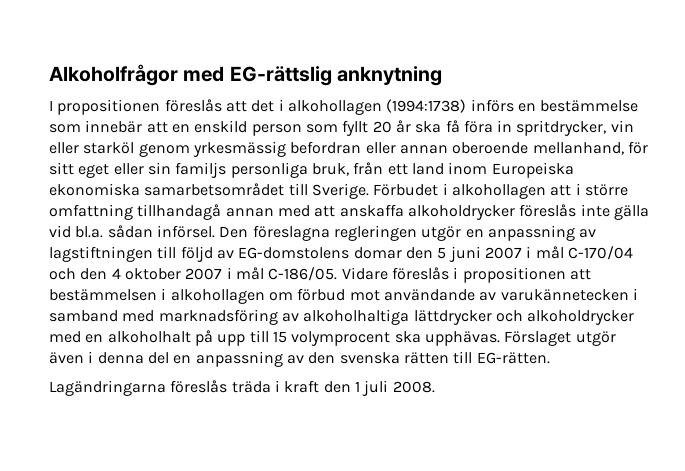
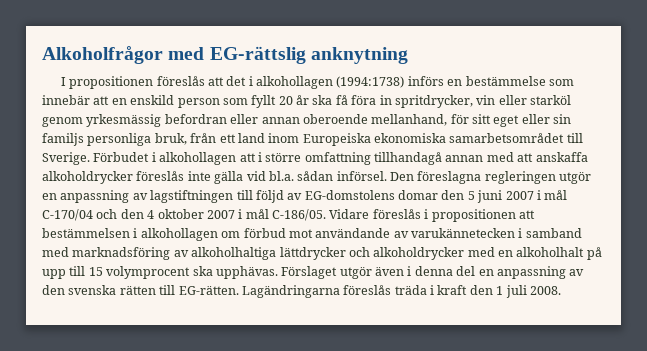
- Förslaget utgör även i denna del en anpassning av den svenska rätten till EG-rätten.
- Lagändringarna föreslås träda i kraft den 1 juli 2008.
+ Förslaget utgör även i denna del en anpassning av den svenska rätten till EG-rätten. Lagändringarna föreslås träda i kraft den 1 juli 2008.

